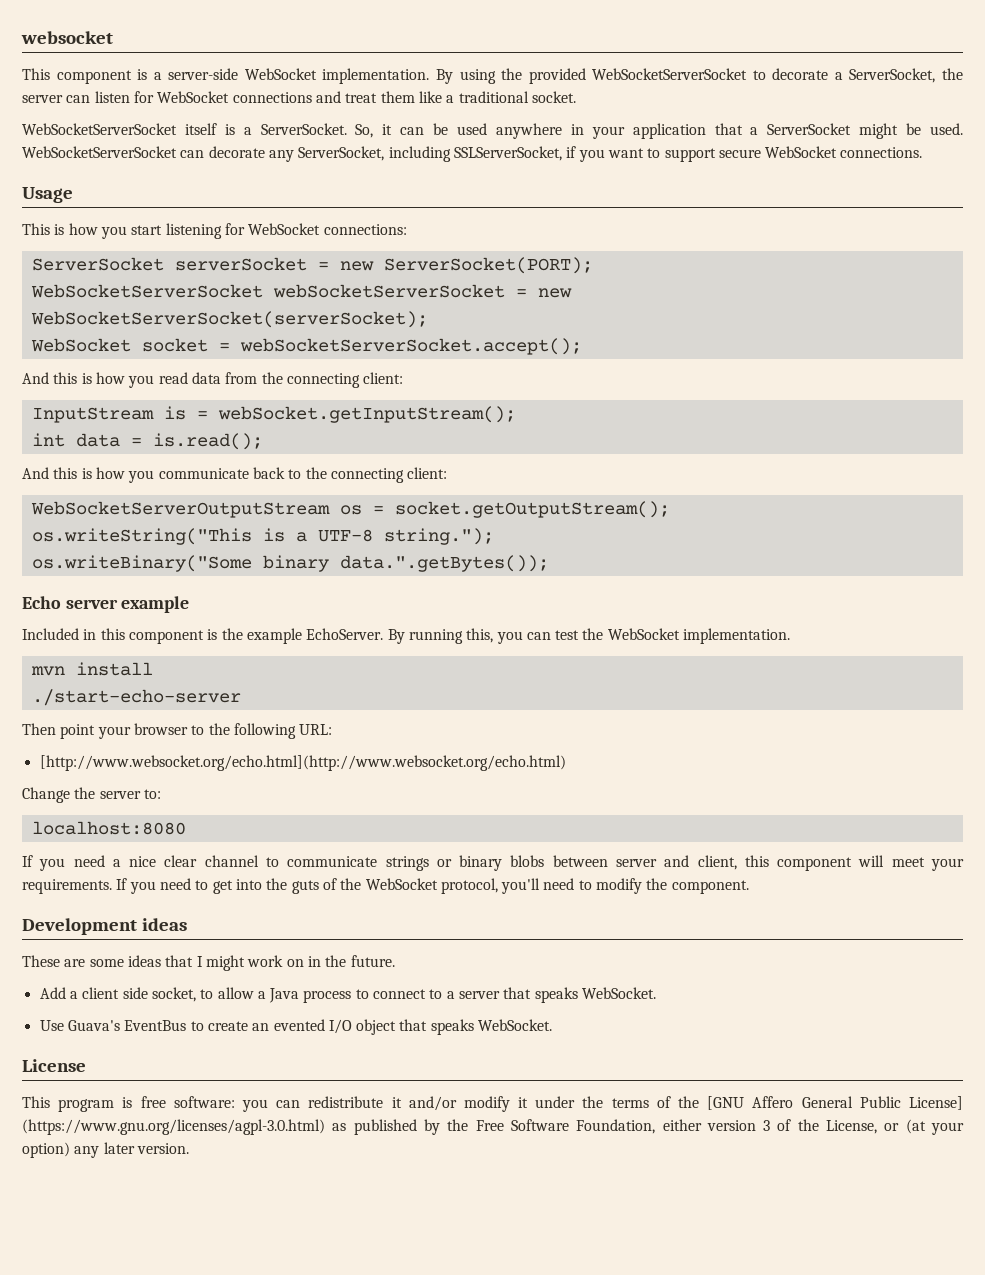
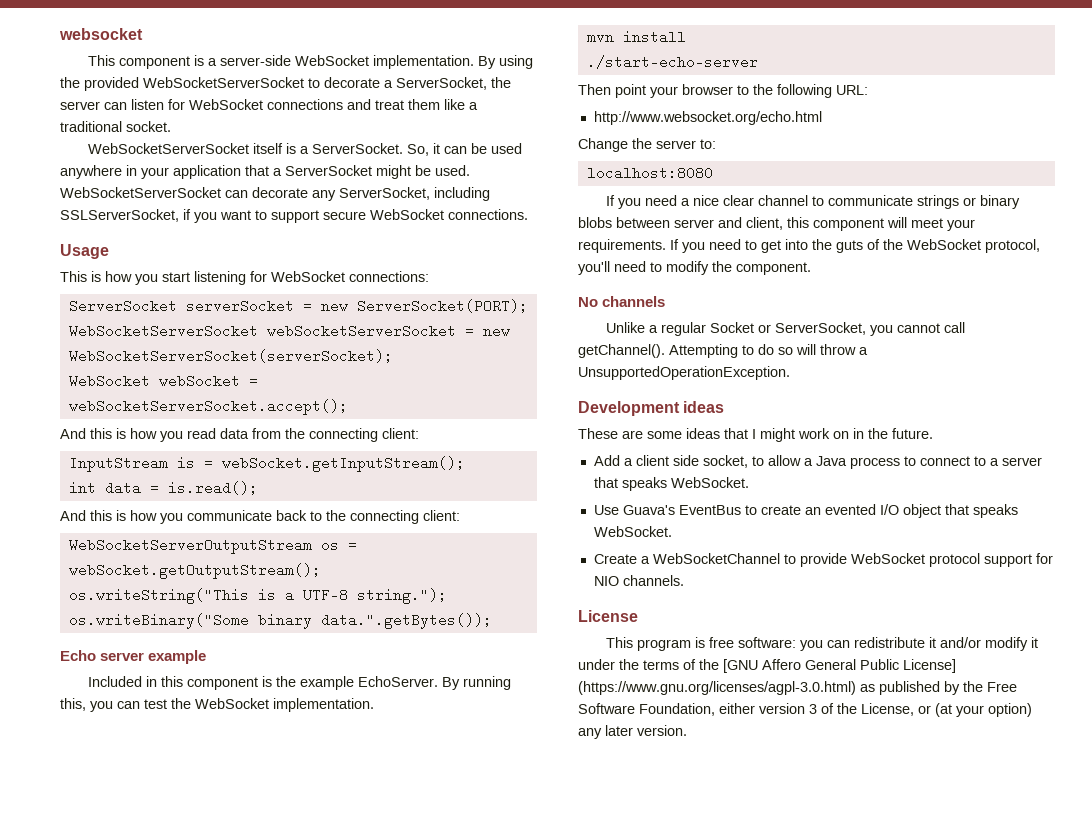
- WebSocket socket = webSocketServerSocket.accept();
+ WebSocket webSocket = webSocketServerSocket.accept();
- WebSocketServerOutputStream os = socket.getOutputStream();
+ WebSocketServerOutputStream os = webSocket.getOutputStream();
- [http://www.websocket.org/echo.html](http://www.websocket.org/echo.html)
+ http://www.websocket.org/echo.html
+ No channels
+ Unlike a regular Socket or ServerSocket, you cannot call getChannel(). Attempting to do so will throw a UnsupportedOperationException.
+ Create a WebSocketChannel to provide WebSocket protocol support for NIO channels.

